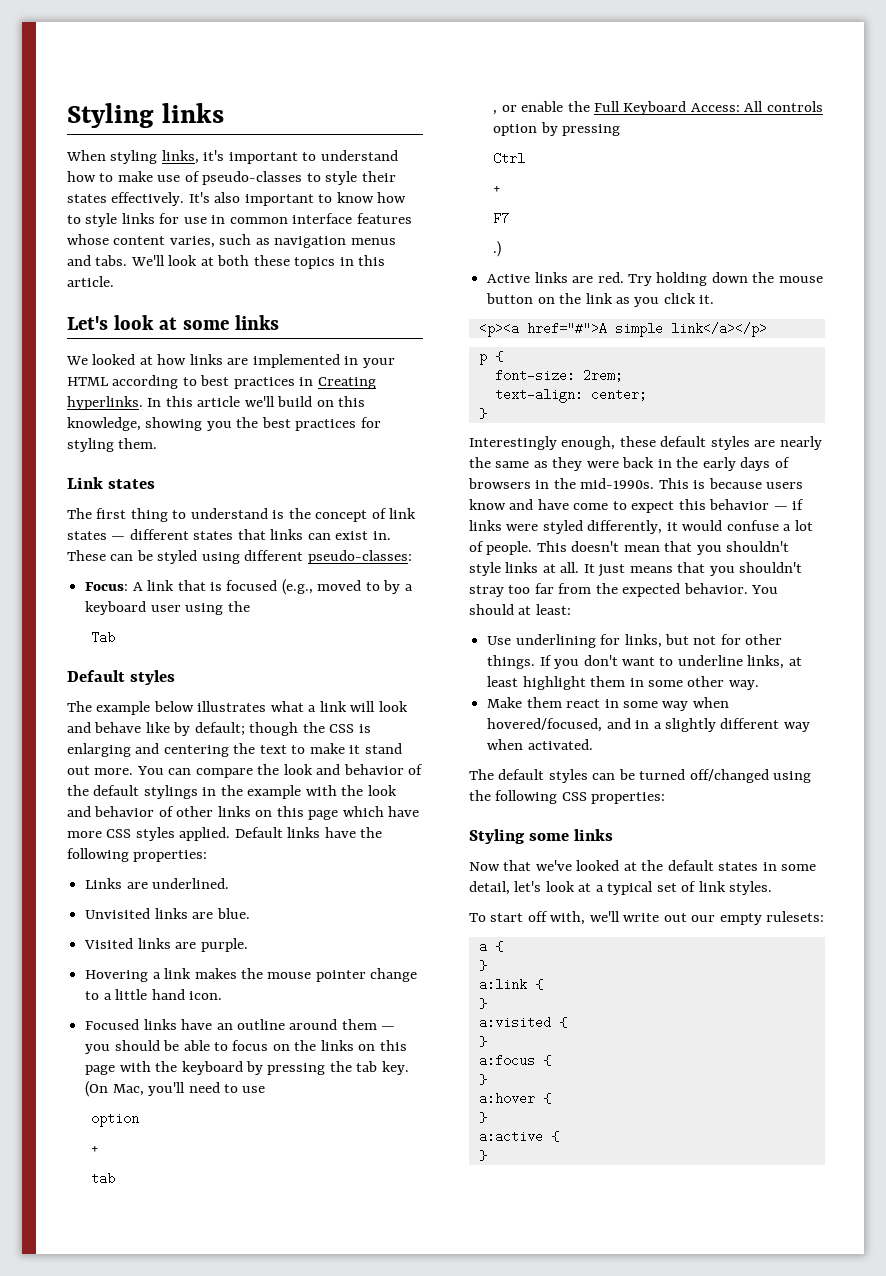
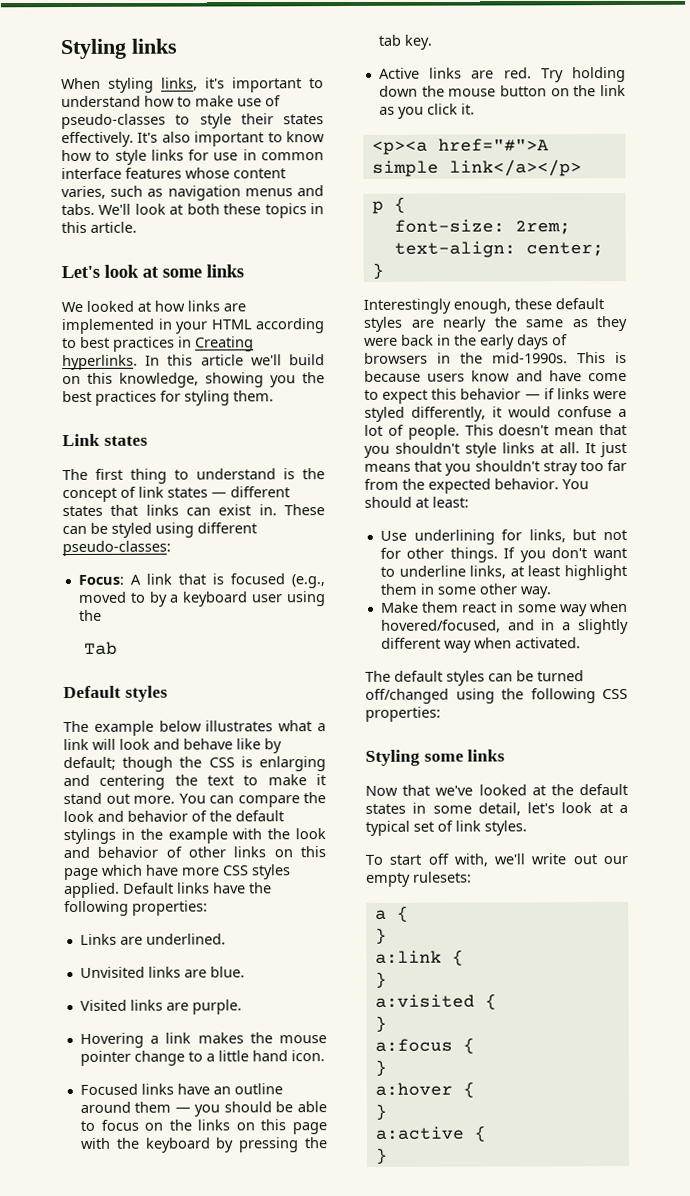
- (On Mac, you'll need to use
- option
- +
- tab
- , or enable the Full Keyboard Access: All controls option by pressing
- Ctrl
- +
- F7
- .)

